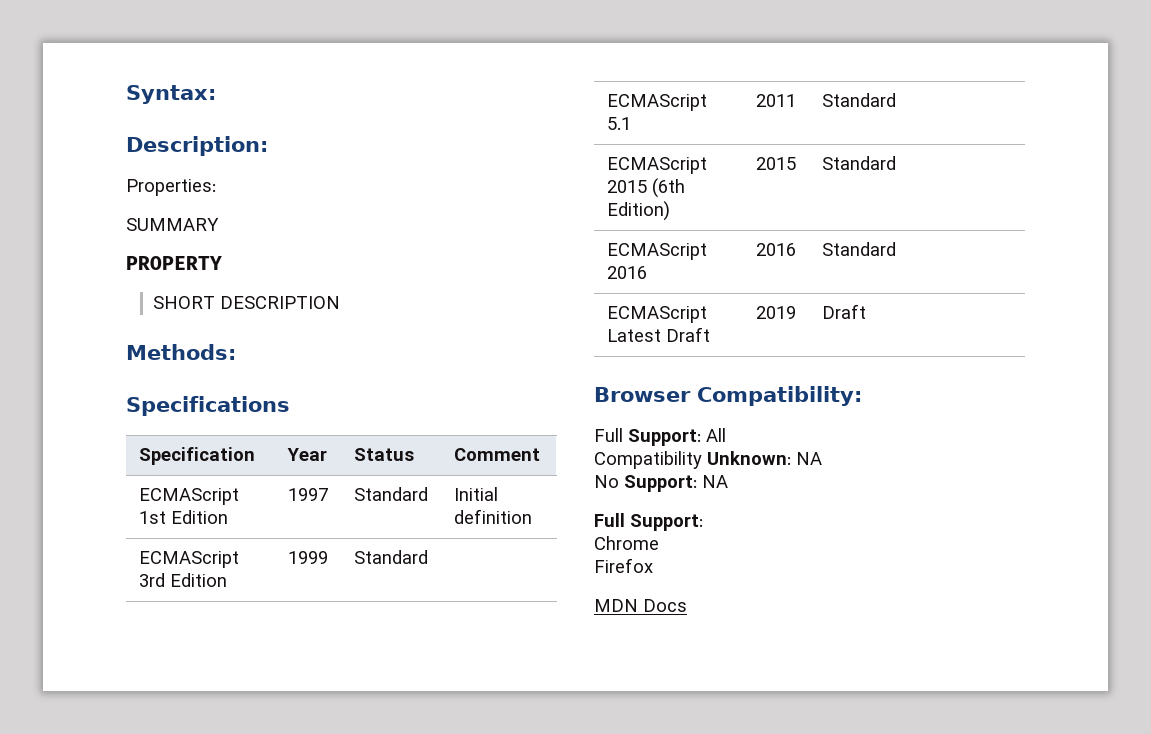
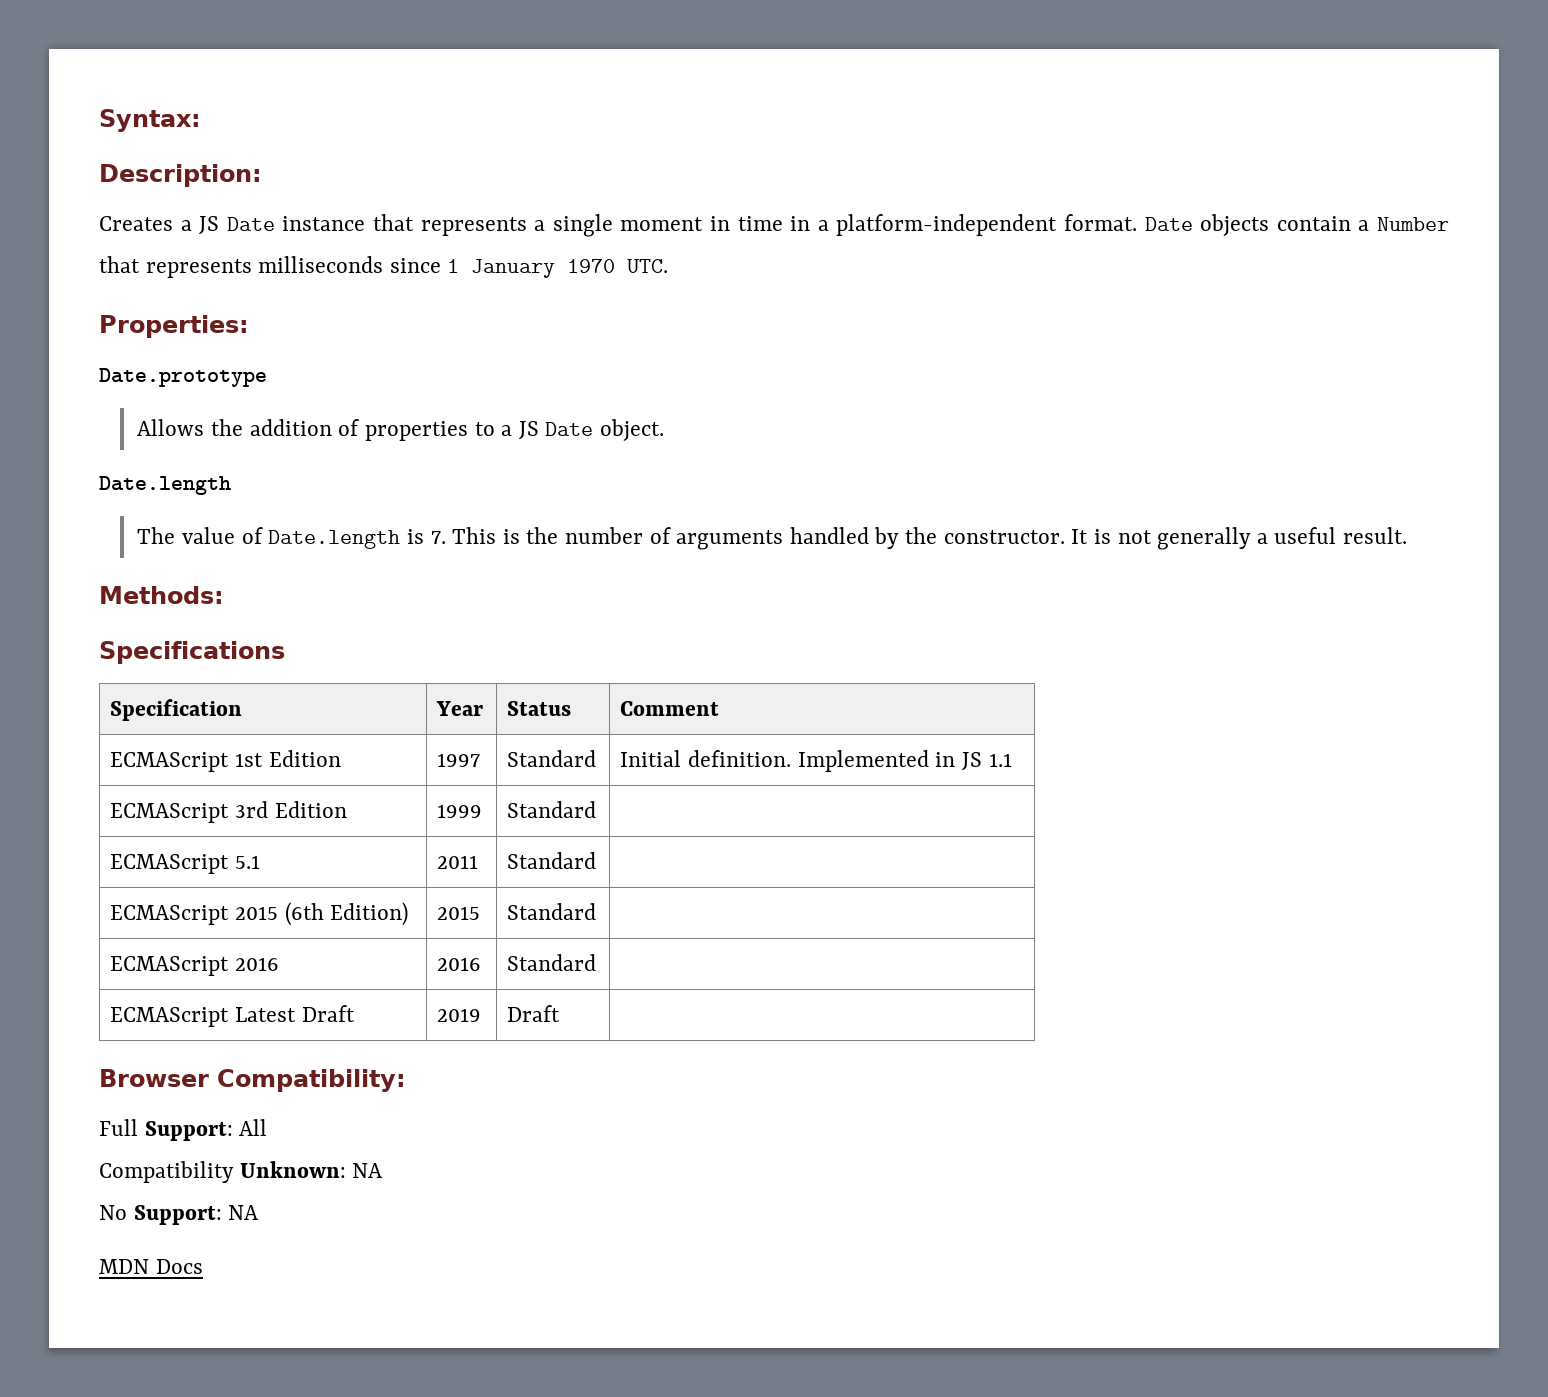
+ Creates a JS Date instance that represents a single moment in time in a platform-independent format. Date objects contain a Number that represents milliseconds since 1 January 1970 UTC.
  Properties:
- SUMMARY
- PROPERTY
- SHORT DESCRIPTION
+ Date.prototype
+ Allows the addition of properties to a JS Date object.
+ Date.length
+ The value of Date.length is 7. This is the number of arguments handled by the constructor. It is not generally a useful result.
- ECMAScript 1st Edition | 1997 | Standard | Initial definition
+ ECMAScript 1st Edition | 1997 | Standard | Initial definition. Implemented in JS 1.1
  No Support: NA
- Full Support:
- Chrome
- Firefox

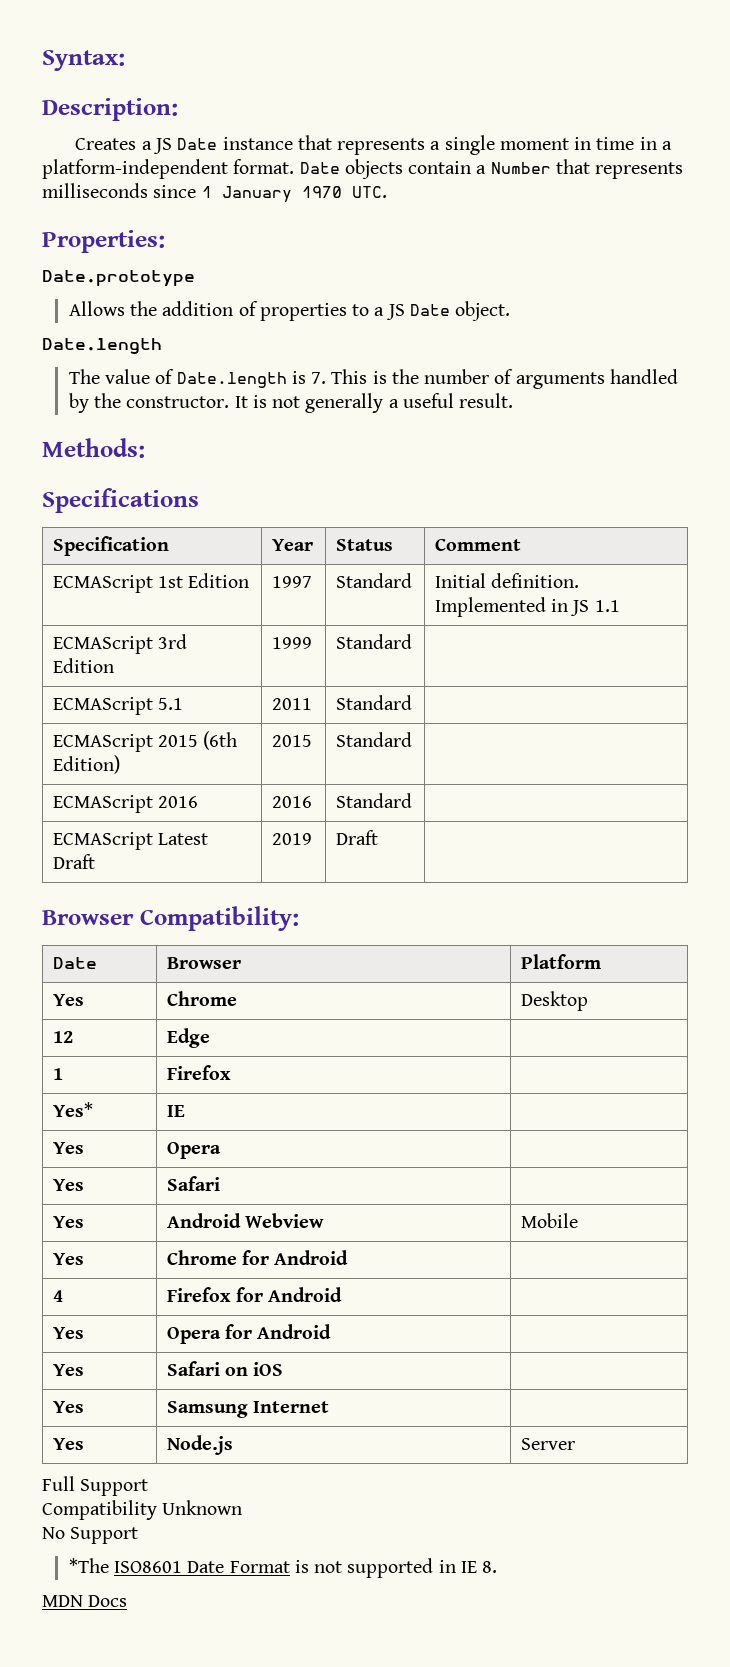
+ Date | Browser | Platform
+ Yes | Chrome | Desktop
+ 12 | Edge |
+ 1 | Firefox |
+ Yes* | IE |
+ Yes | Opera |
+ Yes | Safari |
+ Yes | Android Webview | Mobile
+ Yes | Chrome for Android |
+ 4 | Firefox for Android |
+ Yes | Opera for Android |
+ Yes | Safari on iOS |
+ Yes | Samsung Internet |
+ Yes | Node.js | Server
- Full Support: All
+ Full Support
- Compatibility Unknown: NA
+ Compatibility Unknown
- No Support: NA
+ No Support
+ *The ISO8601 Date Format is not supported in IE 8.

